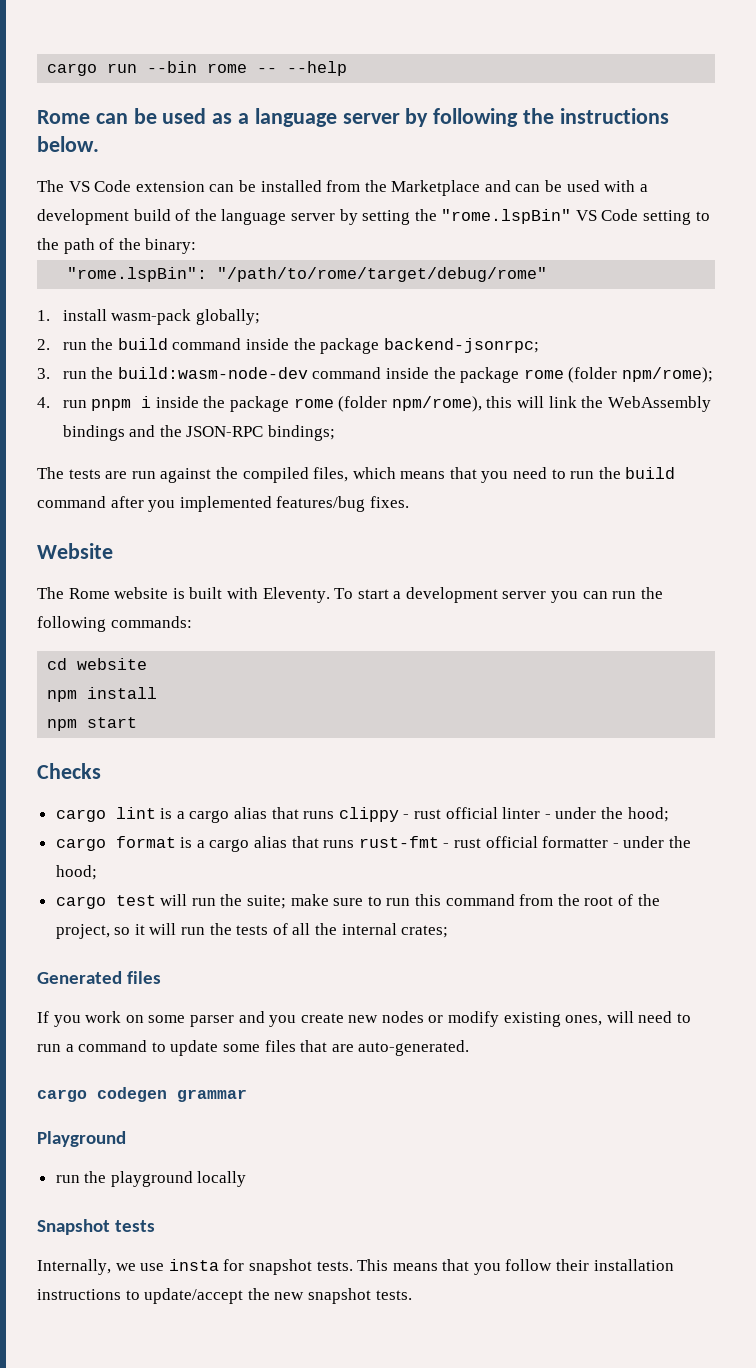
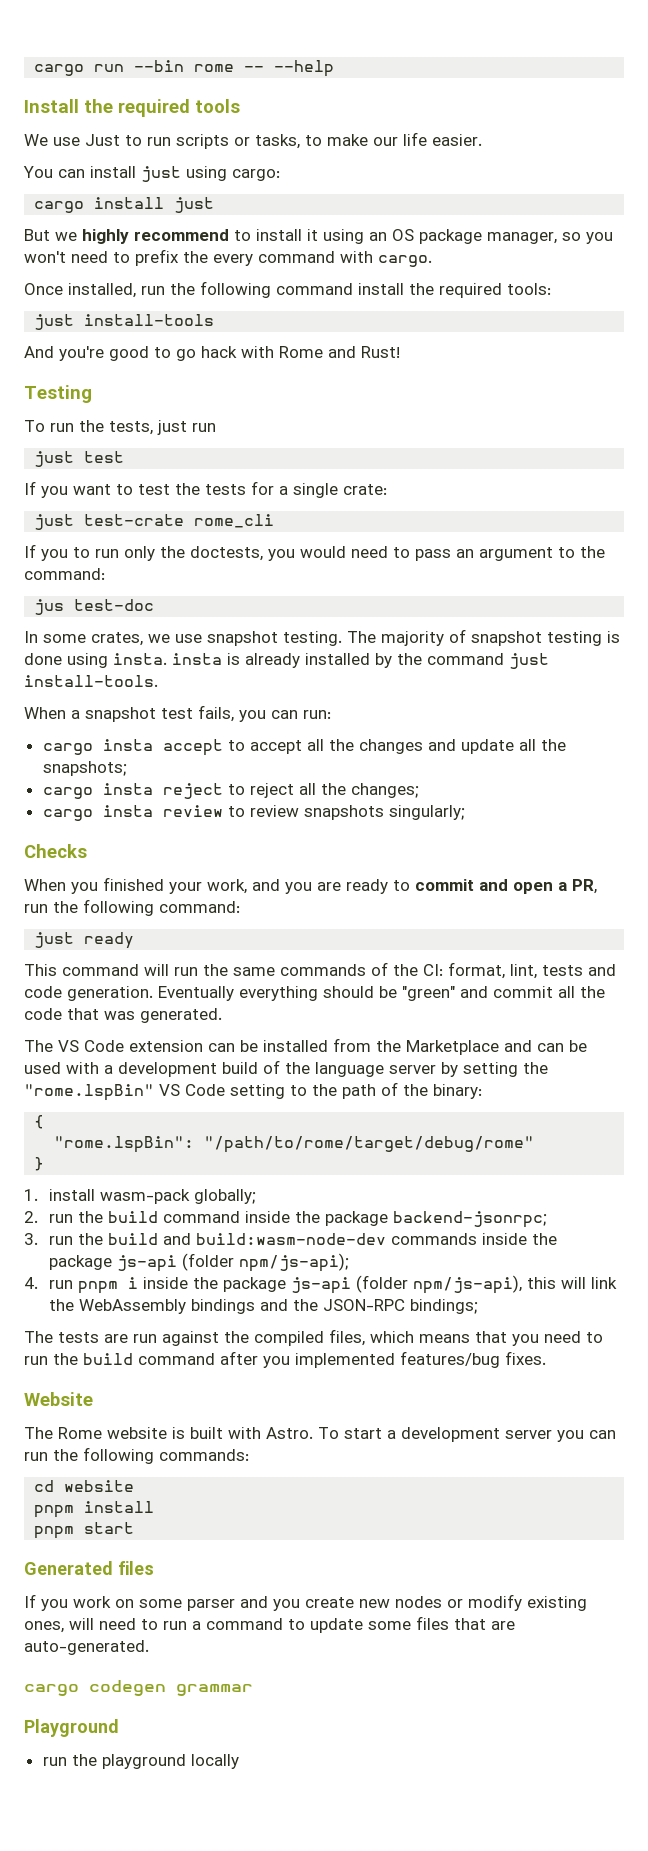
- Rome can be used as a language server by following the instructions below.
+ Install the required tools
+ We use Just to run scripts or tasks, to make our life easier.
+ You can install just using cargo:
+ cargo install just
+ But we highly recommend to install it using an OS package manager, so you won't need to prefix the every command with cargo.
+ Once installed, run the following command install the required tools:
+ just install-tools
+ And you're good to go hack with Rome and Rust!
+ Testing
+ To run the tests, just run
+ just test
+ If you want to test the tests for a single crate:
+ just test-crate rome_cli
+ If you to run only the doctests, you would need to pass an argument to the command:
+ jus test-doc
+ In some crates, we use snapshot testing. The majority of snapshot testing is done using insta. insta is already installed by the command just install-tools.
+ When a snapshot test fails, you can run:
+ cargo insta accept to accept all the changes and update all the snapshots;
+ cargo insta reject to reject all the changes;
+ cargo insta review to review snapshots singularly;
+ Checks
+ When you finished your work, and you are ready to commit and open a PR, run the following command:
+ just ready
+ This command will run the same commands of the CI: format, lint, tests and code generation. Eventually everything should be "green" and commit all the code that was generated.
+ {
+ }
- 3. run the build:wasm-node-dev command inside the package rome (folder npm/rome);
+ 3. run the build and build:wasm-node-dev commands inside the package js-api (folder npm/js-api);
- 4. run pnpm i inside the package rome (folder npm/rome), this will link the WebAssembly bindings and the JSON-RPC bindings;
+ 4. run pnpm i inside the package js-api (folder npm/js-api), this will link the WebAssembly bindings and the JSON-RPC bindings;
- The Rome website is built with Eleventy.
+ The Rome website is built with Astro.
- npm install
+ pnpm install
- npm start
- Checks
- cargo lint is a cargo alias that runs clippy - rust official linter - under the hood;
- cargo format is a cargo alias that runs rust-fmt - rust official formatter - under the hood;
- cargo test will run the suite; make sure to run this command from the root of the project, so it will run the tests of all the internal crates;
+ pnpm start
- Snapshot tests
- Internally, we use insta for snapshot tests. This means that you follow their installation instructions to update/accept the new snapshot tests.

